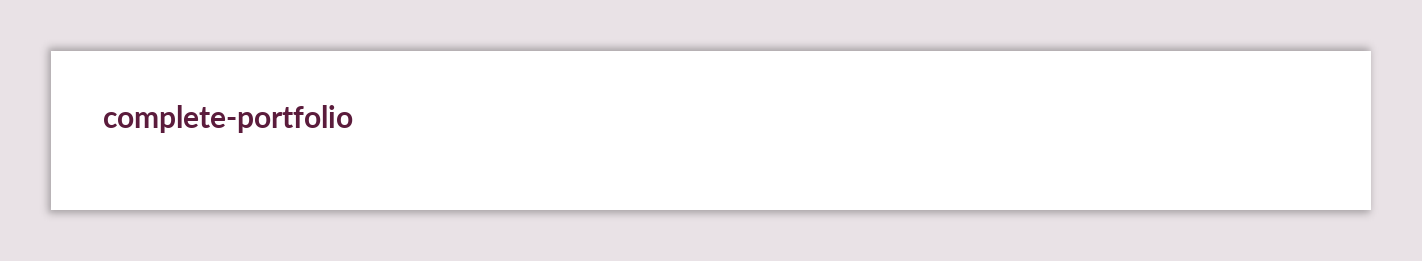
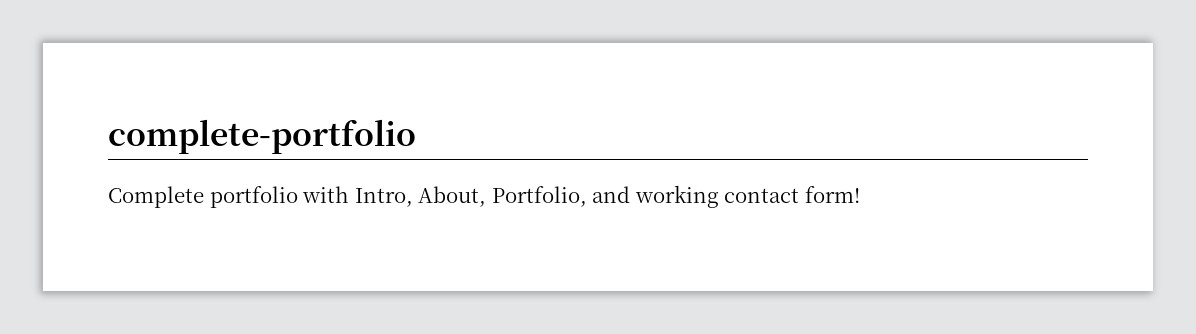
+ Complete portfolio with Intro, About, Portfolio, and working contact form!

